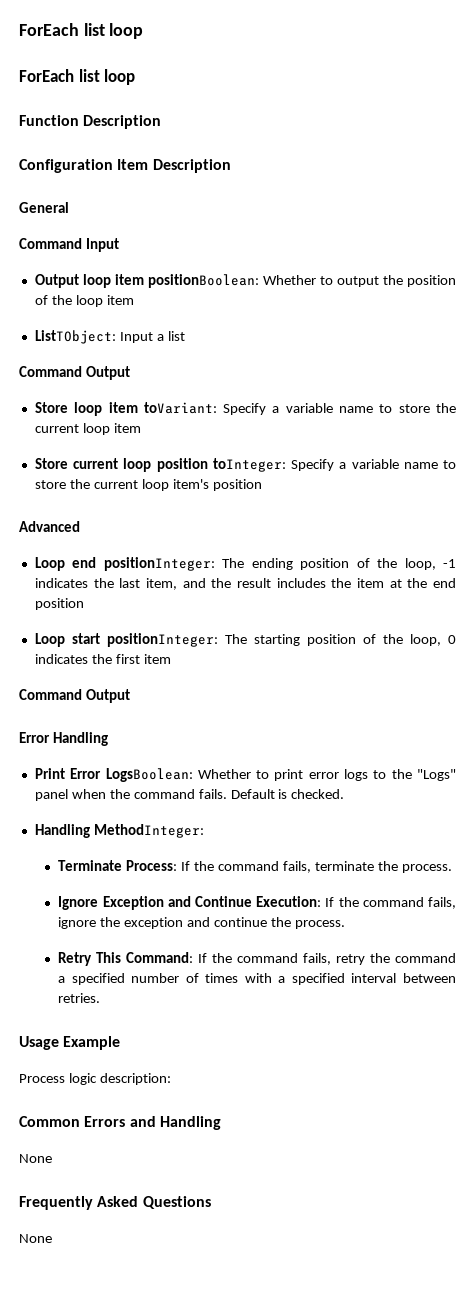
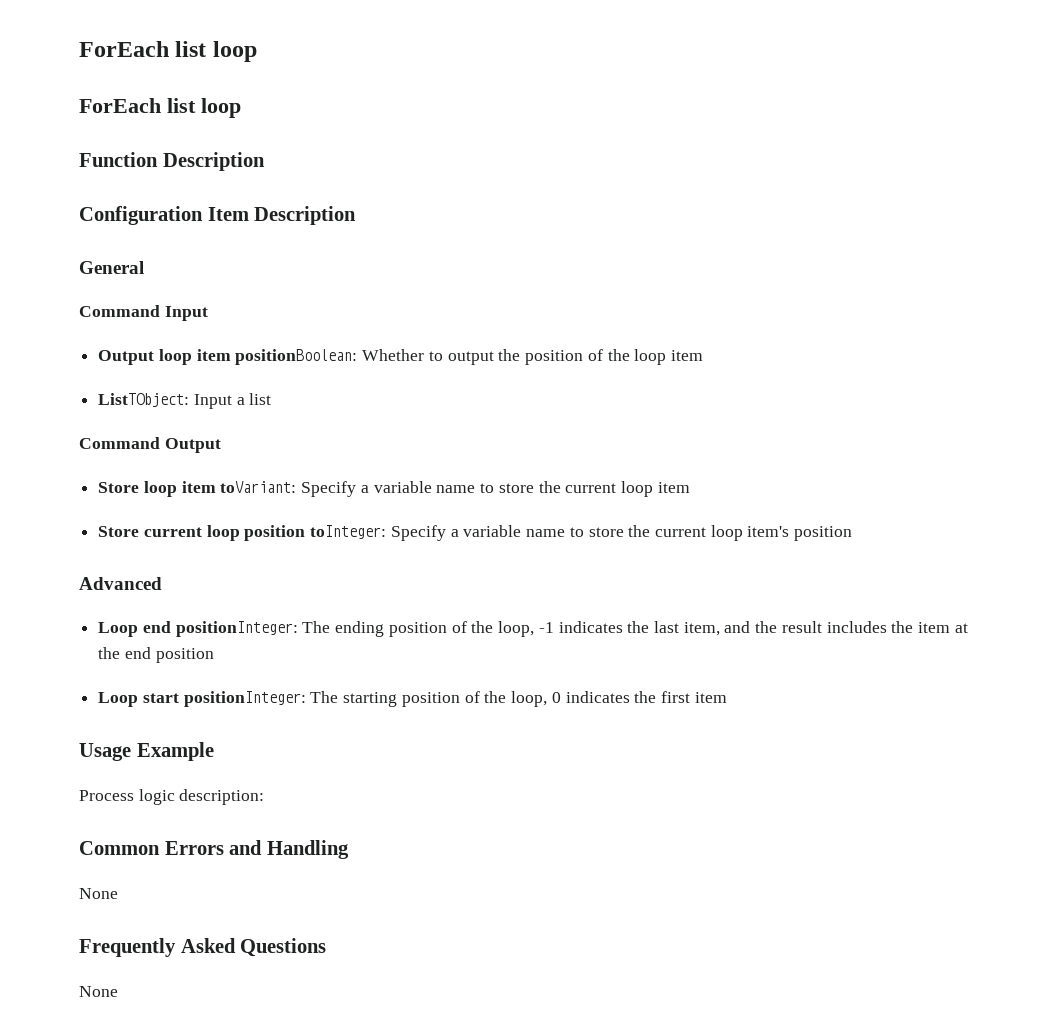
  Loop start positionInteger: The starting position of the loop, 0 indicates the first item
- Command Output
- Error Handling
- Print Error LogsBoolean: Whether to print error logs to the "Logs" panel when the command fails. Default is checked.
- Handling MethodInteger:
- Terminate Process: If the command fails, terminate the process.
- Ignore Exception and Continue Execution: If the command fails, ignore the exception and continue the process.
- Retry This Command: If the command fails, retry the command a specified number of times with a specified interval between retries.

